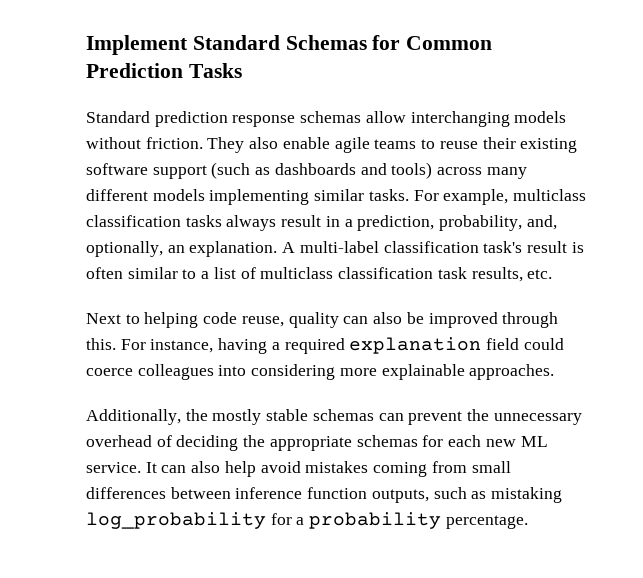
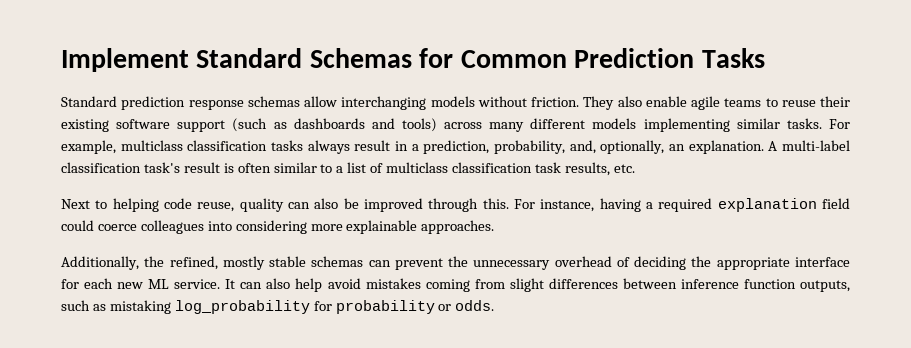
- Additionally, the mostly stable schemas can prevent the unnecessary overhead of deciding the appropriate schemas for each new ML service.
+ Additionally, the refined, mostly stable schemas can prevent the unnecessary overhead of deciding the appropriate interface for each new ML service.
- It can also help avoid mistakes coming from small differences between inference function outputs, such as mistaking log_probability for a probability percentage.
+ It can also help avoid mistakes coming from slight differences between inference function outputs, such as mistaking log_probability for probability or odds.

